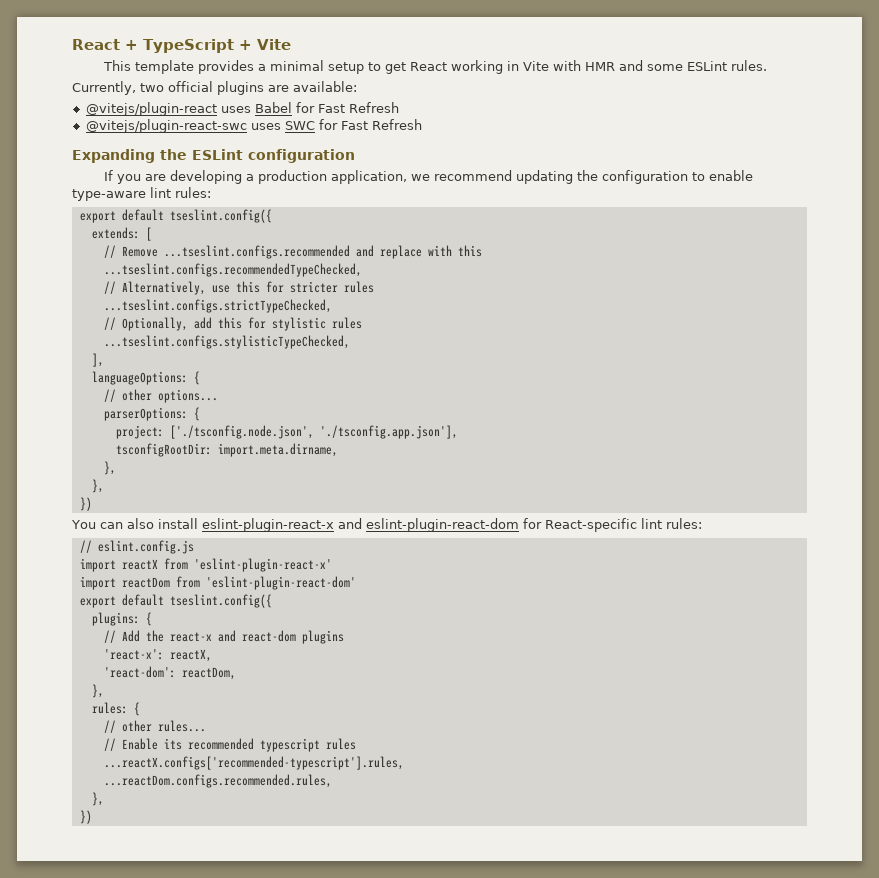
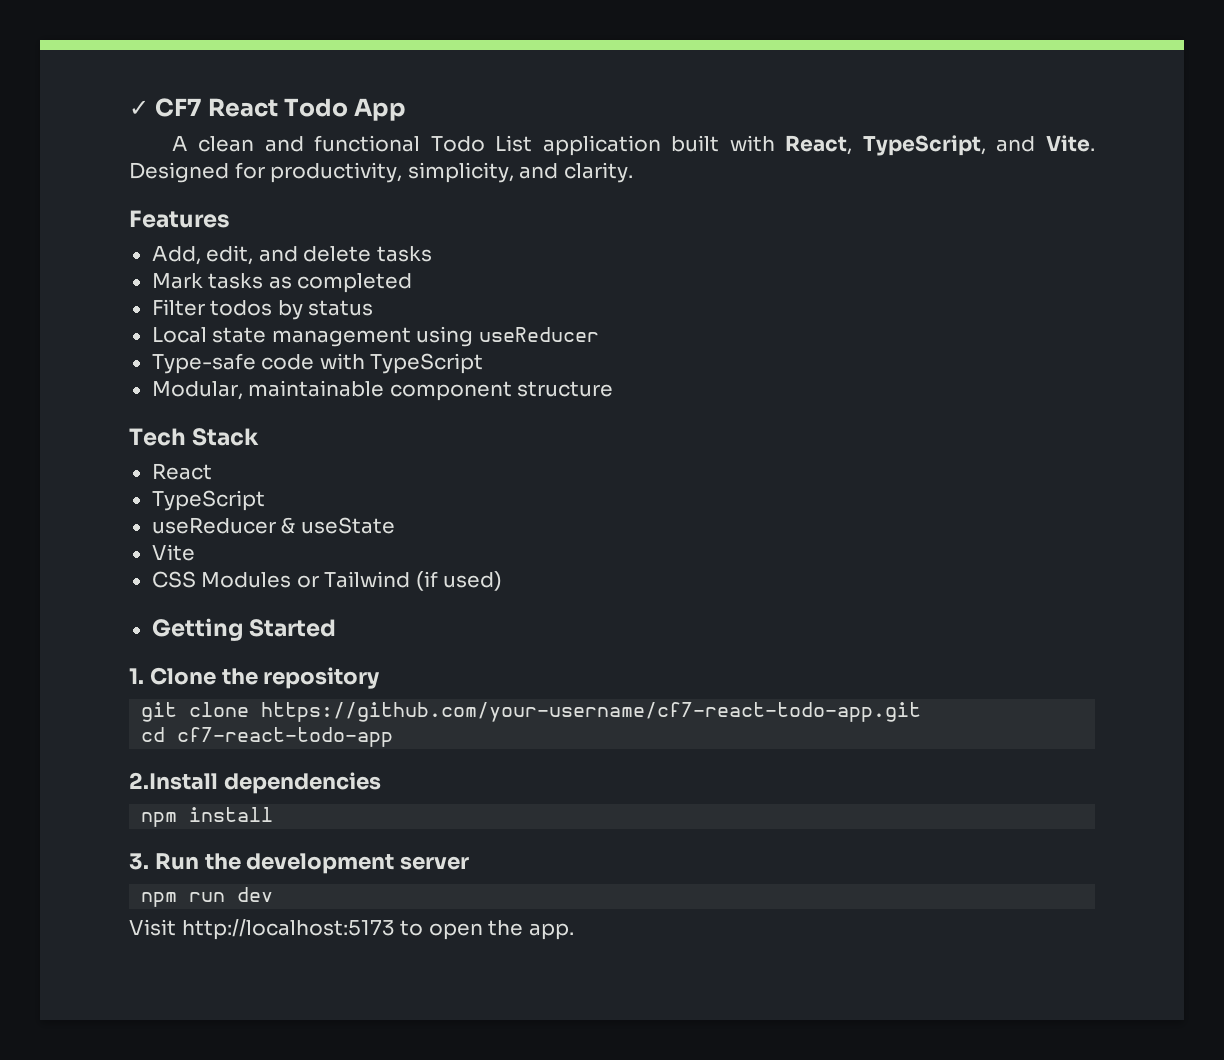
- React + TypeScript + Vite
- This template provides a minimal setup to get React working in Vite with HMR and some ESLint rules.
- Currently, two official plugins are available:
- @vitejs/plugin-react uses Babel for Fast Refresh
- @vitejs/plugin-react-swc uses SWC for Fast Refresh
- Expanding the ESLint configuration
- If you are developing a production application, we recommend updating the configuration to enable type-aware lint rules:
- export default tseslint.config({
- extends: [
- // Remove ...tseslint.configs.recommended and replace with this
- ...tseslint.configs.recommendedTypeChecked,
- // Alternatively, use this for stricter rules
- ...tseslint.configs.strictTypeChecked,
- // Optionally, add this for stylistic rules
- ...tseslint.configs.stylisticTypeChecked,
- ],
- languageOptions: {
- // other options...
- parserOptions: {
- project: ['./tsconfig.node.json', './tsconfig.app.json'],
- tsconfigRootDir: import.meta.dirname,
- },
- },
- })
- You can also install eslint-plugin-react-x and eslint-plugin-react-dom for React-specific lint rules:
- // eslint.config.js
- import reactX from 'eslint-plugin-react-x'
- import reactDom from 'eslint-plugin-react-dom'
- export default tseslint.config({
- plugins: {
- // Add the react-x and react-dom plugins
- 'react-x': reactX,
- 'react-dom': reactDom,
- },
- rules: {
- // other rules...
- // Enable its recommended typescript rules
- ...reactX.configs['recommended-typescript'].rules,
- ...reactDom.configs.recommended.rules,
- },
- })
+ ✓ CF7 React Todo App
+ A clean and functional Todo List application built with React, TypeScript, and Vite. Designed for productivity, simplicity, and clarity.
+ Features
+ Add, edit, and delete tasks
+ Mark tasks as completed
+ Filter todos by status
+ Local state management using useReducer
+ Type-safe code with TypeScript
+ Modular, maintainable component structure
+ Tech Stack
+ React
+ TypeScript
+ useReducer & useState
+ Vite
+ CSS Modules or Tailwind (if used)
+ Getting Started
+ 1. Clone the repository
+ git clone https://github.com/your-username/cf7-react-todo-app.git
+ cd cf7-react-todo-app
+ 2.Install dependencies
+ npm install
+ 3. Run the development server
+ npm run dev
+ Visit http://localhost:5173 to open the app.

